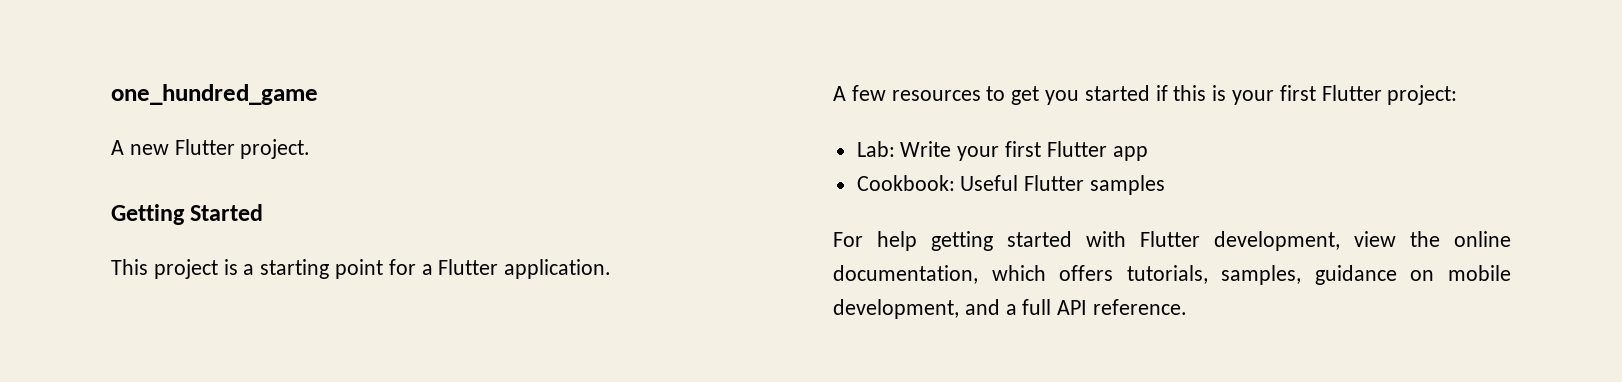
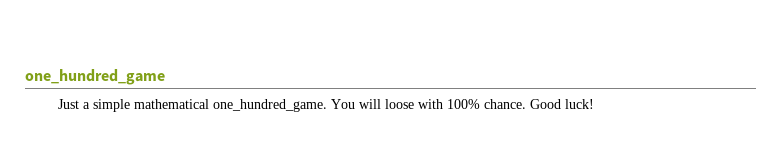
- A new Flutter project.
- Getting Started
- This project is a starting point for a Flutter application.
- A few resources to get you started if this is your first Flutter project:
- Lab: Write your first Flutter app
- Cookbook: Useful Flutter samples
- For help getting started with Flutter development, view the online documentation, which offers tutorials, samples, guidance on mobile development, and a full API reference.
+ Just a simple mathematical one_hundred_game. You will loose with 100% chance. Good luck!

